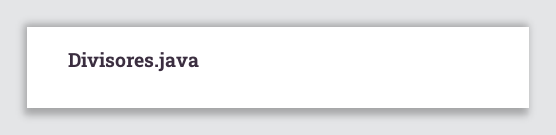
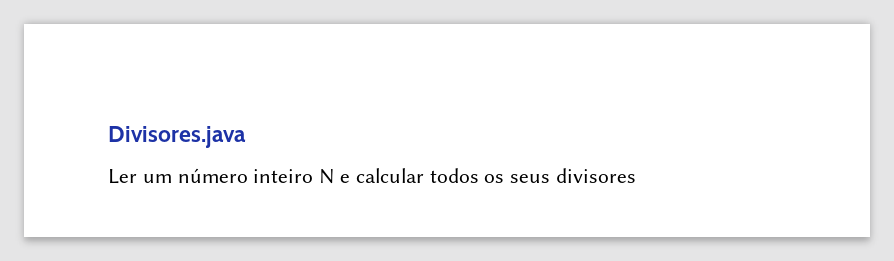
+ Ler um número inteiro N e calcular todos os seus divisores

